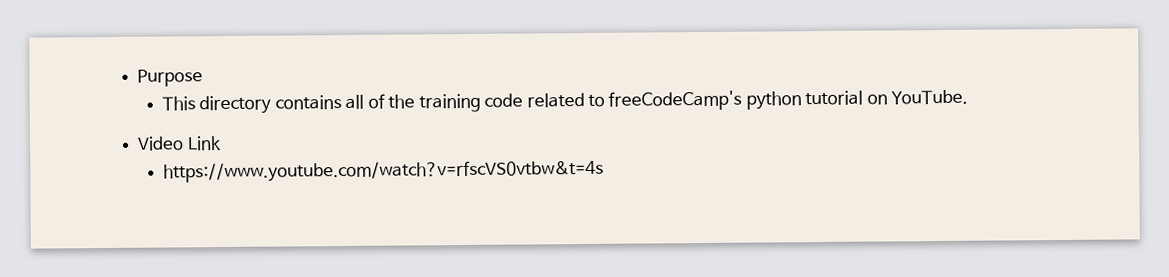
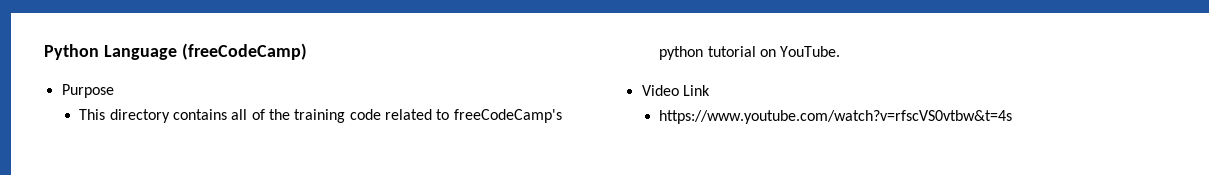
+ Python Language (freeCodeCamp)

